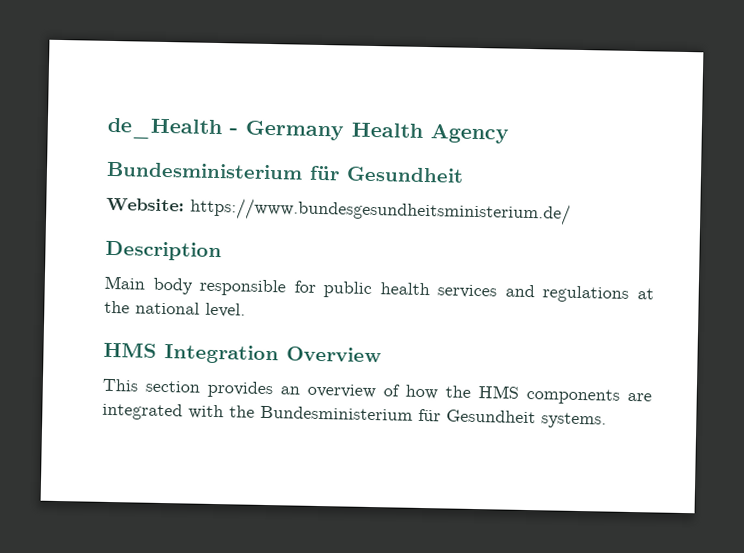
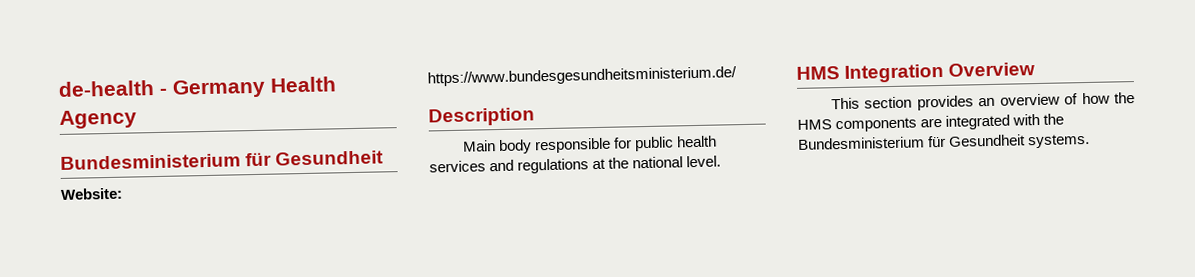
- de_Health - Germany Health Agency
+ de-health - Germany Health Agency

